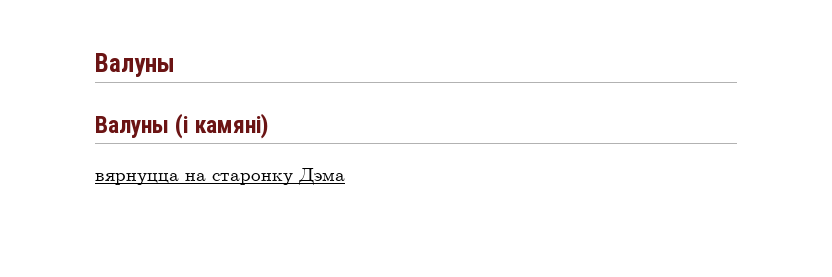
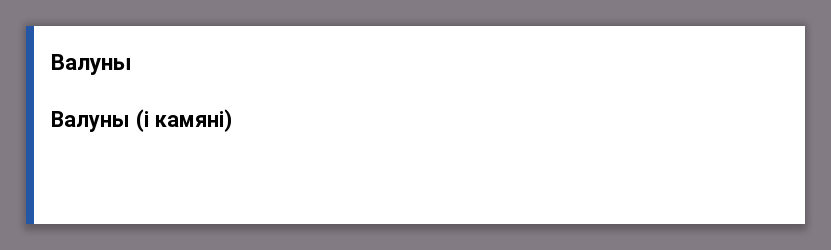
- вярнуцца на старонку Дэма

